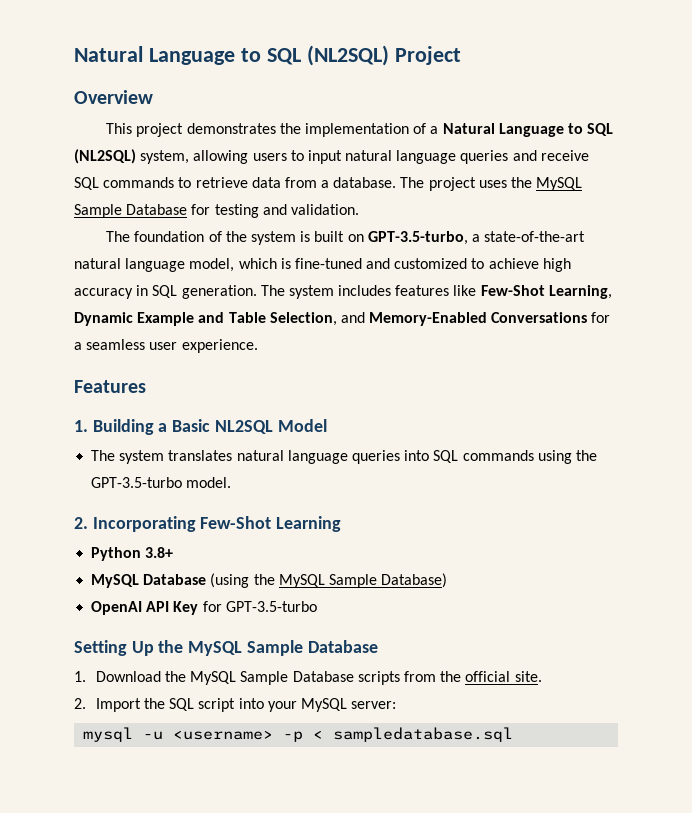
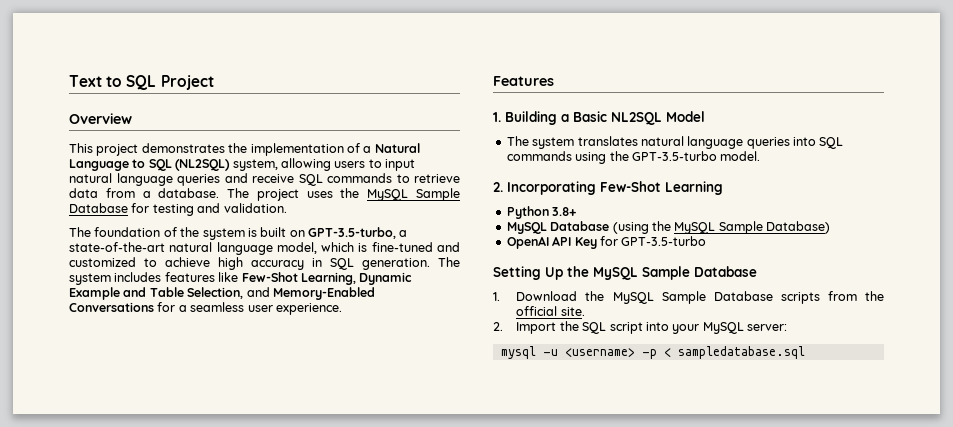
- Natural Language to SQL (NL2SQL) Project
+ Text to SQL Project

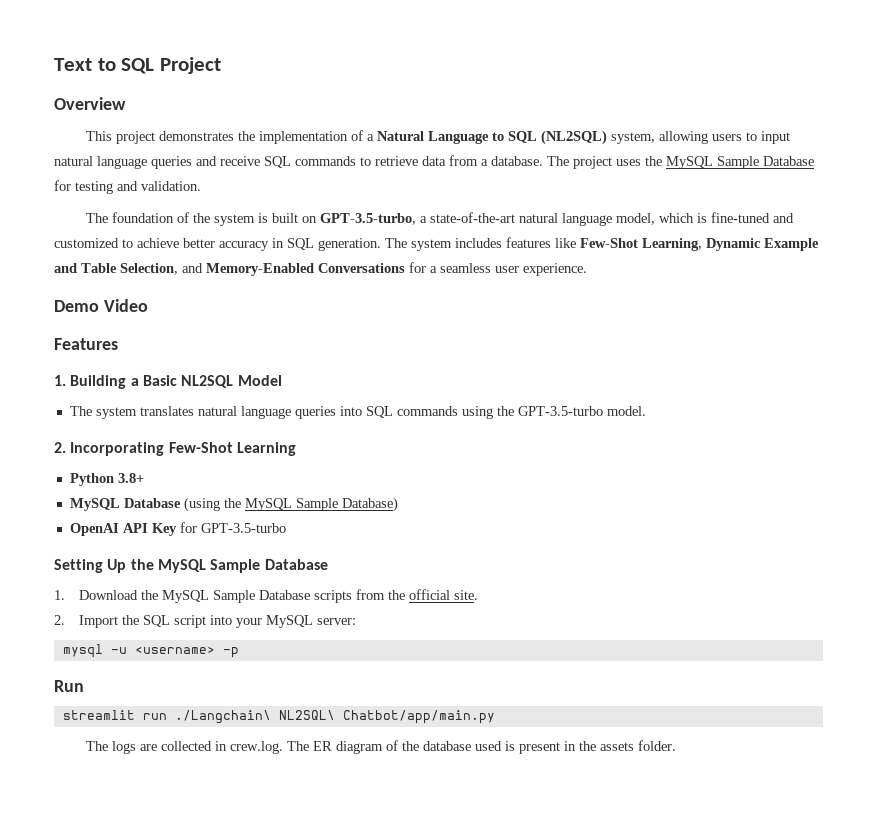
- The foundation of the system is built on GPT-3.5-turbo, a state-of-the-art natural language model, which is fine-tuned and customized to achieve high accuracy in SQL generation.
+ The foundation of the system is built on GPT-3.5-turbo, a state-of-the-art natural language model, which is fine-tuned and customized to achieve better accuracy in SQL generation.
+ Demo Video
- mysql -u <username> -p < sampledatabase.sql
+ mysql -u <username> -p
+ Run
+ streamlit run ./Langchain\ NL2SQL\ Chatbot/app/main.py
+ The logs are collected in crew.log. The ER diagram of the database used is present in the assets folder.

